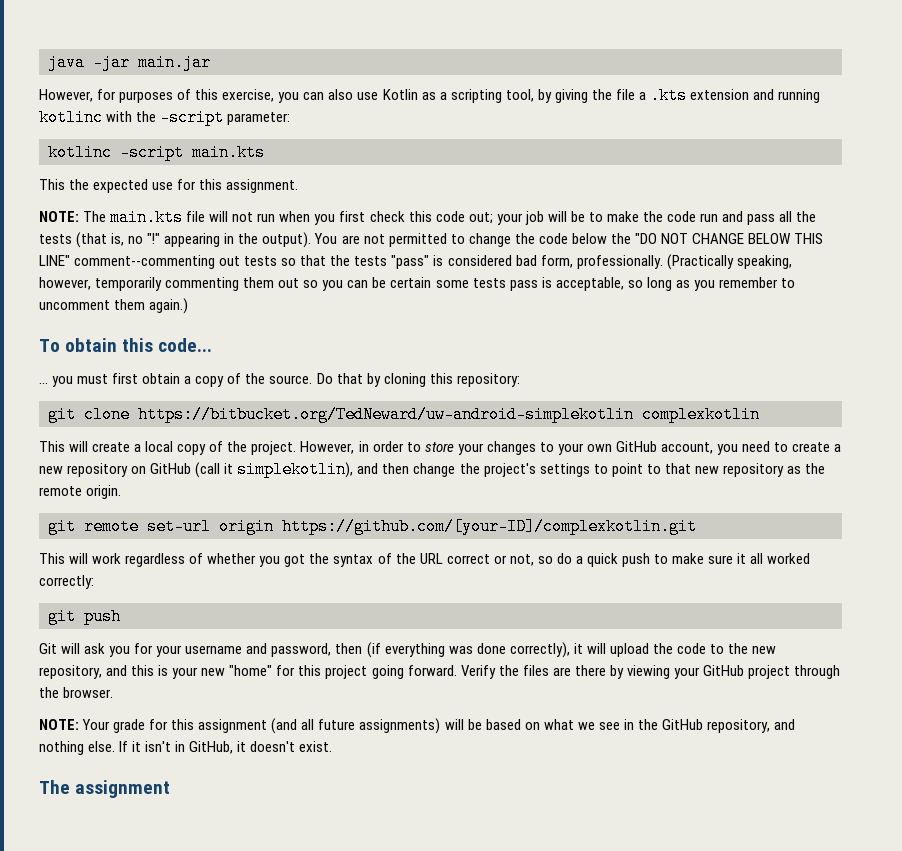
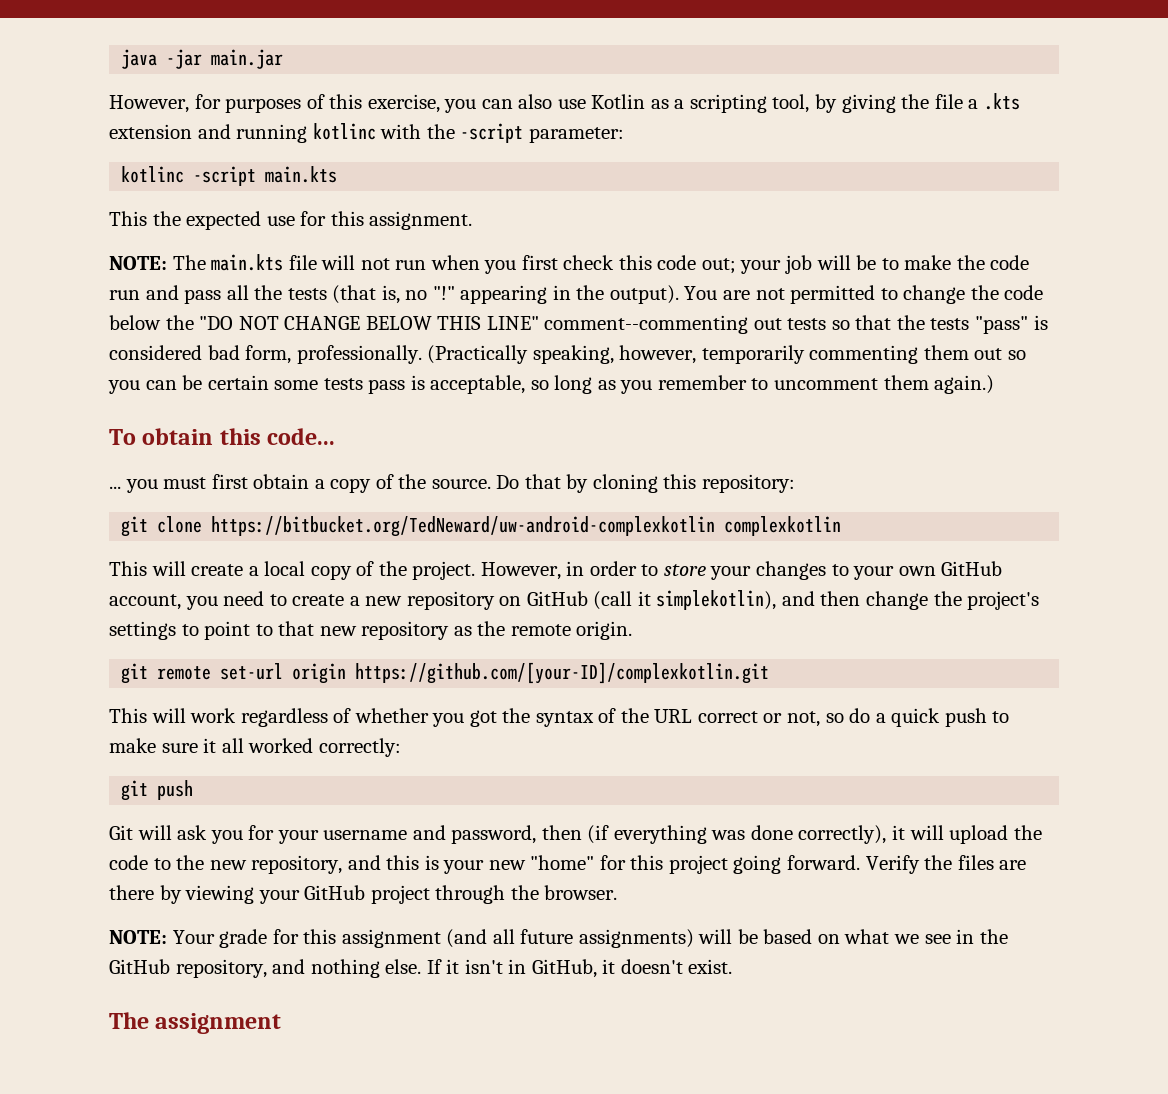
- git clone https://bitbucket.org/TedNeward/uw-android-simplekotlin complexkotlin
+ git clone https://bitbucket.org/TedNeward/uw-android-complexkotlin complexkotlin

